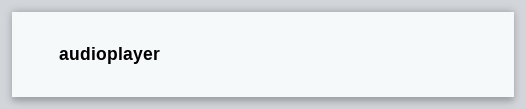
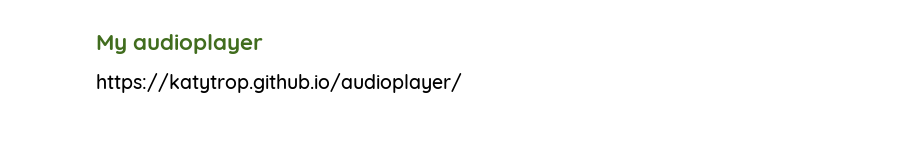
- audioplayer
+ My audioplayer
+ https://katytrop.github.io/audioplayer/

